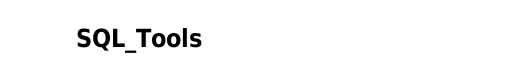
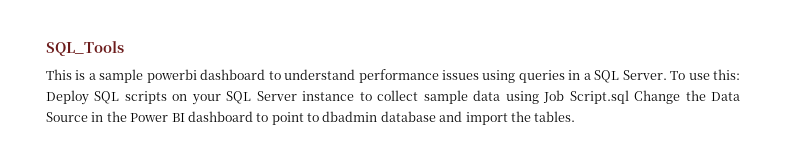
+ This is a sample powerbi dashboard to understand performance issues using queries in a SQL Server. To use this: Deploy SQL scripts on your SQL Server instance to collect sample data using Job Script.sql Change the Data Source in the Power BI dashboard to point to dbadmin database and import the tables.

